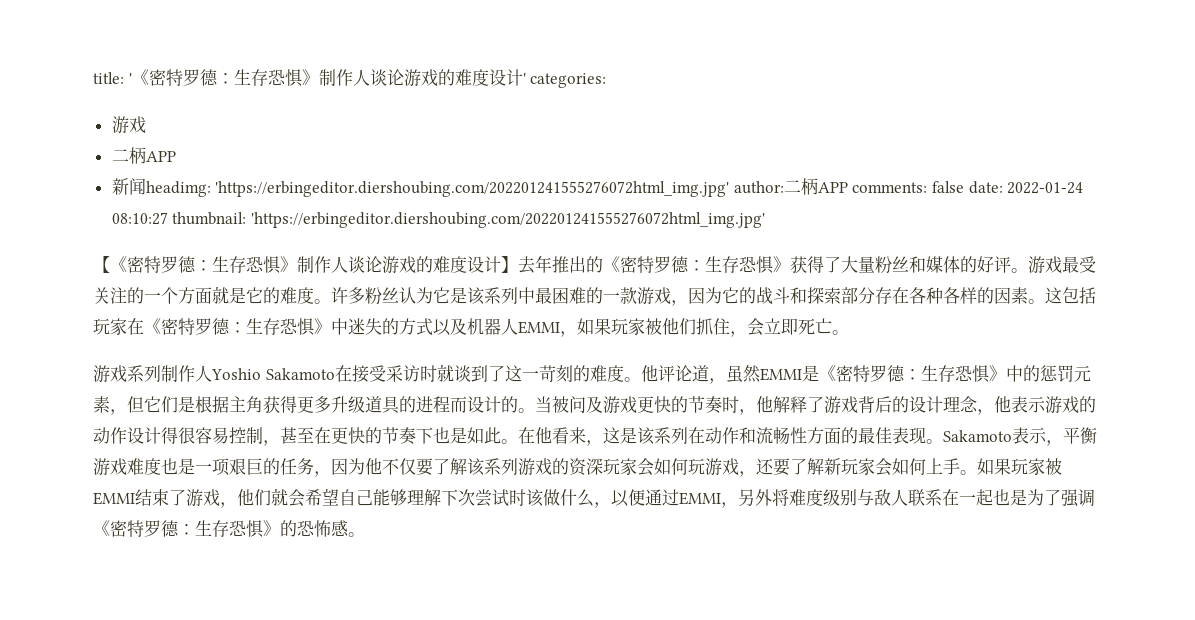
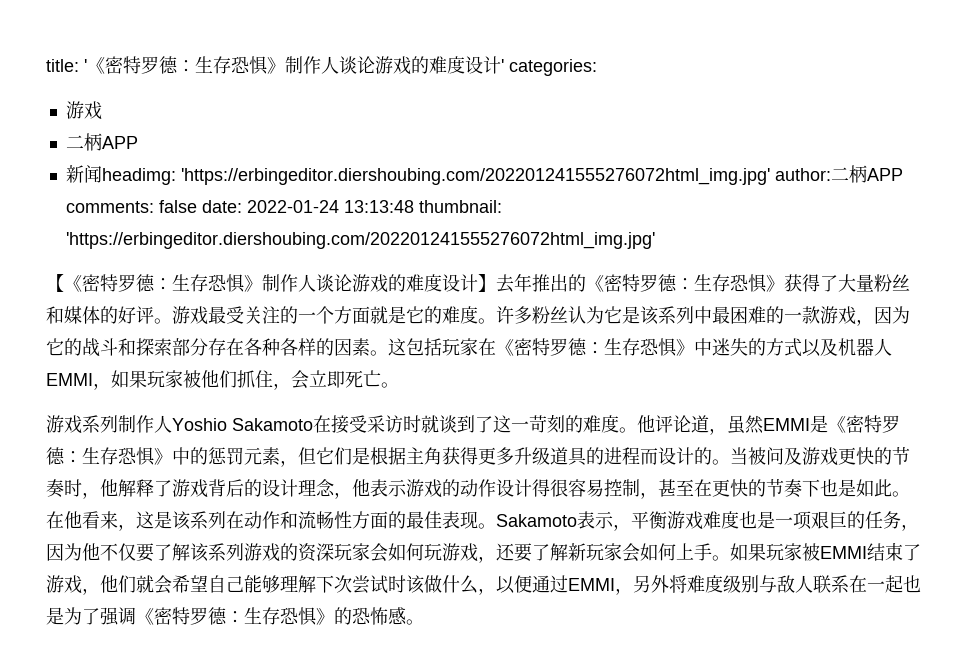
- 新闻headimg: 'https://erbingeditor.diershoubing.com/202201241555276072html_img.jpg' author:二柄APP comments: false date: 2022-01-24 08:10:27 thumbnail: 'https://erbingeditor.diershoubing.com/202201241555276072html_img.jpg'
+ 新闻headimg: 'https://erbingeditor.diershoubing.com/202201241555276072html_img.jpg' author:二柄APP comments: false date: 2022-01-24 13:13:48 thumbnail: 'https://erbingeditor.diershoubing.com/202201241555276072html_img.jpg'

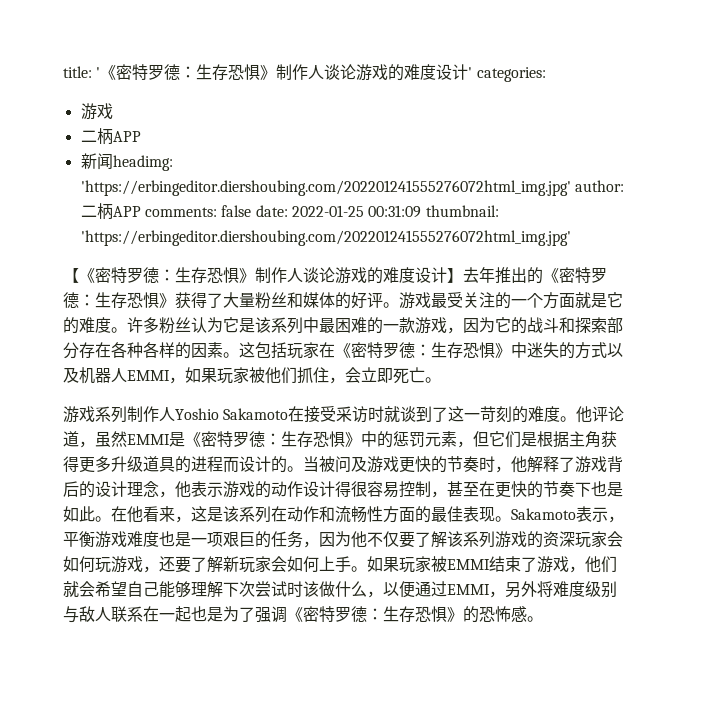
- 新闻headimg: 'https://erbingeditor.diershoubing.com/202201241555276072html_img.jpg' author:二柄APP comments: false date: 2022-01-24 13:13:48 thumbnail: 'https://erbingeditor.diershoubing.com/202201241555276072html_img.jpg'
+ 新闻headimg: 'https://erbingeditor.diershoubing.com/202201241555276072html_img.jpg' author:二柄APP comments: false date: 2022-01-25 00:31:09 thumbnail: 'https://erbingeditor.diershoubing.com/202201241555276072html_img.jpg'

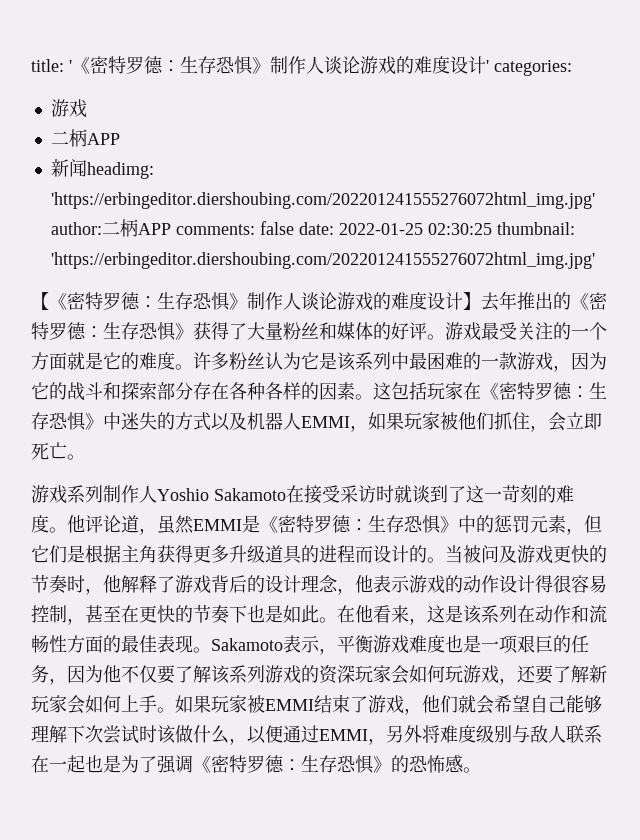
- 新闻headimg: 'https://erbingeditor.diershoubing.com/202201241555276072html_img.jpg' author:二柄APP comments: false date: 2022-01-25 00:31:09 thumbnail: 'https://erbingeditor.diershoubing.com/202201241555276072html_img.jpg'
+ 新闻headimg: 'https://erbingeditor.diershoubing.com/202201241555276072html_img.jpg' author:二柄APP comments: false date: 2022-01-25 02:30:25 thumbnail: 'https://erbingeditor.diershoubing.com/202201241555276072html_img.jpg'

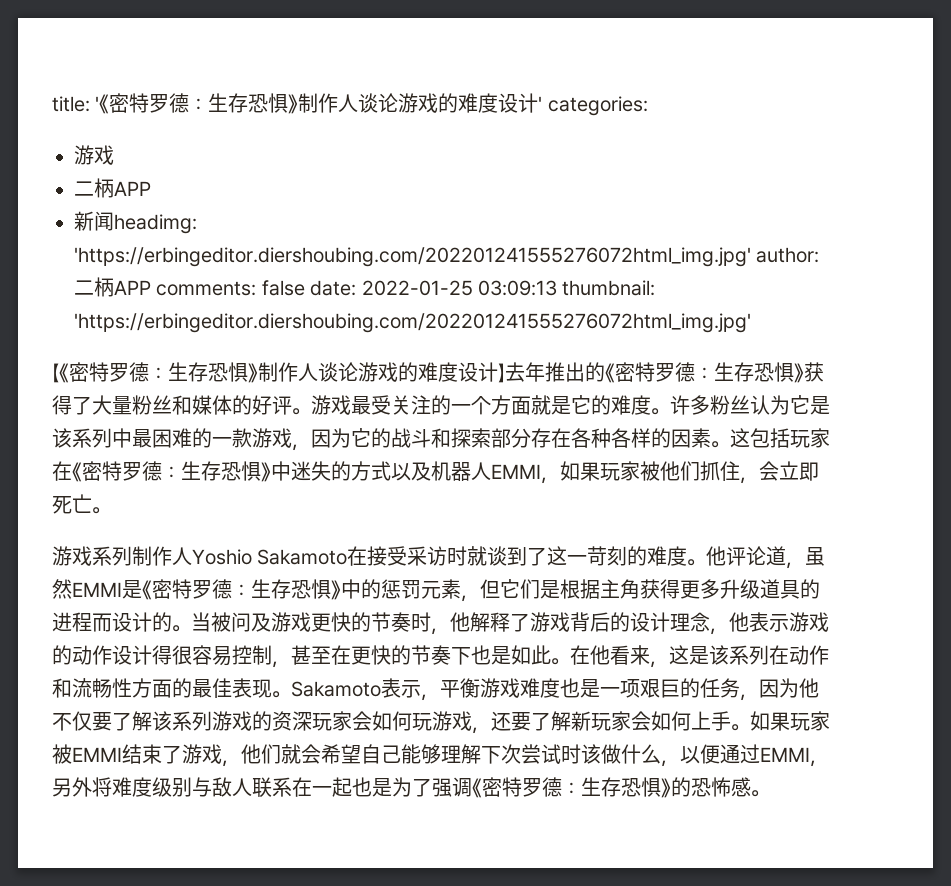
- 新闻headimg: 'https://erbingeditor.diershoubing.com/202201241555276072html_img.jpg' author:二柄APP comments: false date: 2022-01-25 02:30:25 thumbnail: 'https://erbingeditor.diershoubing.com/202201241555276072html_img.jpg'
+ 新闻headimg: 'https://erbingeditor.diershoubing.com/202201241555276072html_img.jpg' author:二柄APP comments: false date: 2022-01-25 03:09:13 thumbnail: 'https://erbingeditor.diershoubing.com/202201241555276072html_img.jpg'

